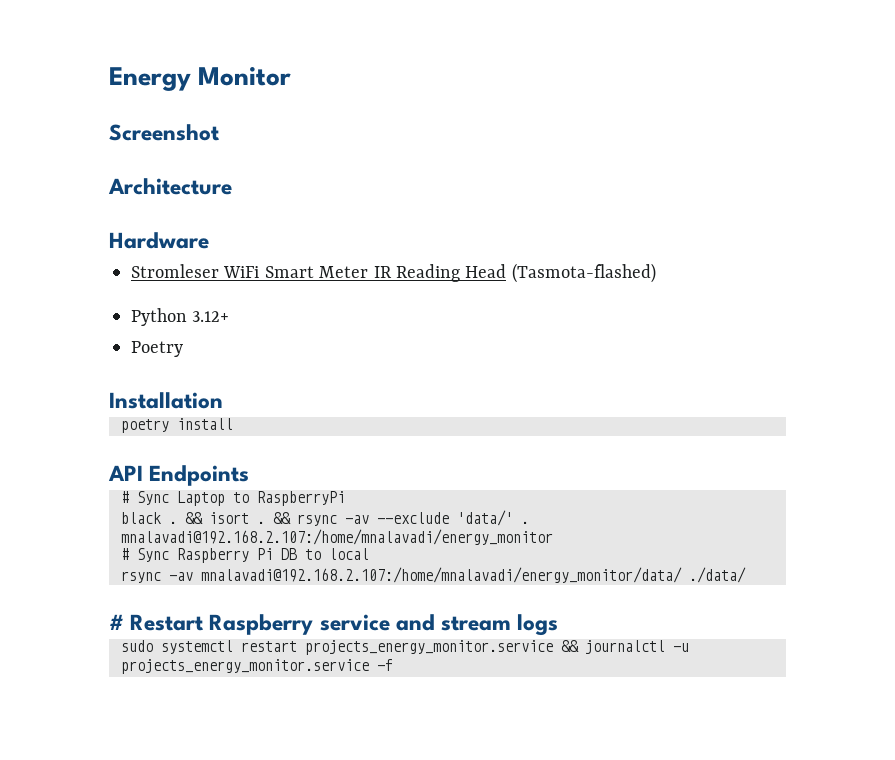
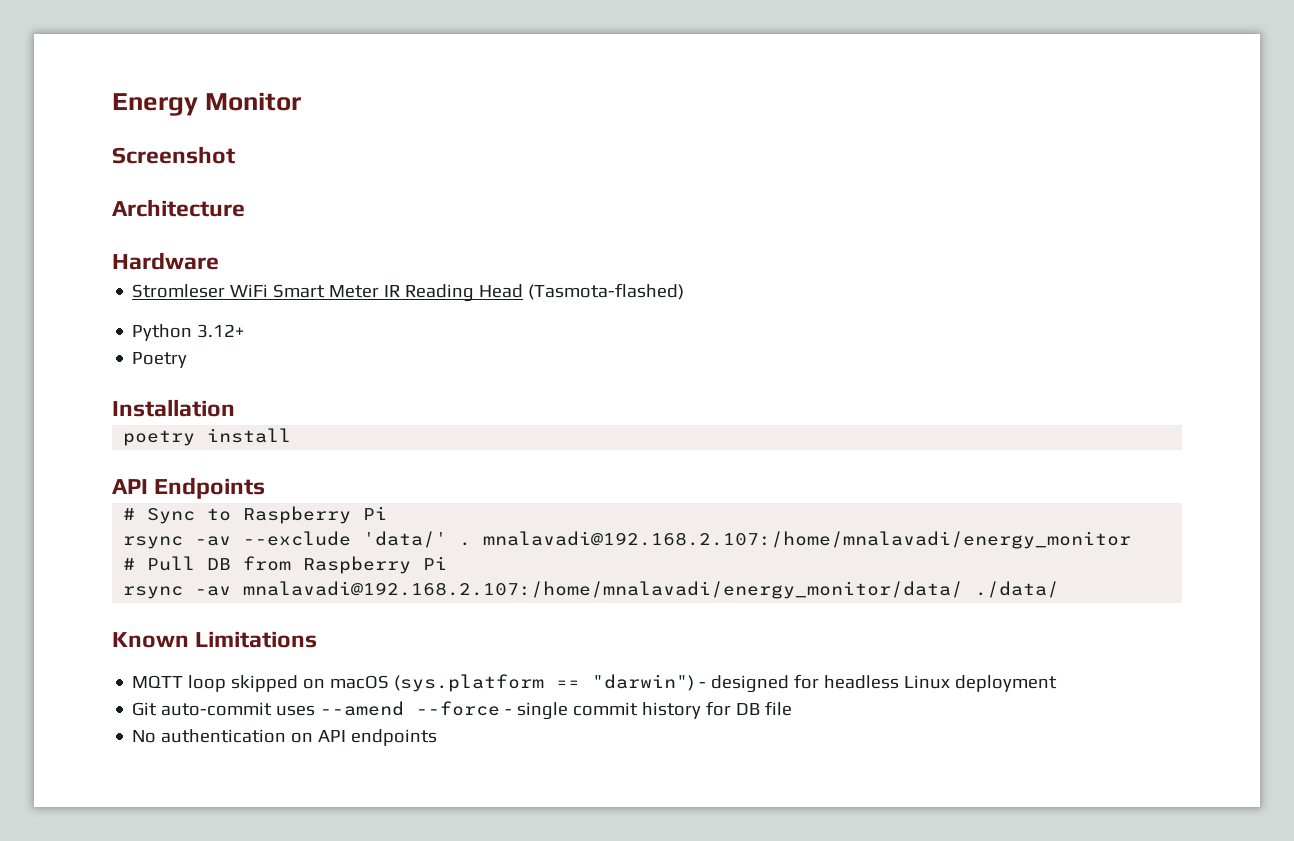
- # Sync Laptop to RaspberryPi
- black . && isort . && rsync -av --exclude 'data/' . mnalavadi@192.168.2.107:/home/mnalavadi/energy_monitor
+ # Sync to Raspberry Pi
+ rsync -av --exclude 'data/' . mnalavadi@192.168.2.107:/home/mnalavadi/energy_monitor
- # Sync Raspberry Pi DB to local
+ # Pull DB from Raspberry Pi
- # Restart Raspberry service and stream logs
- sudo systemctl restart projects_energy_monitor.service && journalctl -u projects_energy_monitor.service -f
+ Known Limitations
+ MQTT loop skipped on macOS (sys.platform == "darwin") - designed for headless Linux deployment
+ Git auto-commit uses --amend --force - single commit history for DB file
+ No authentication on API endpoints

